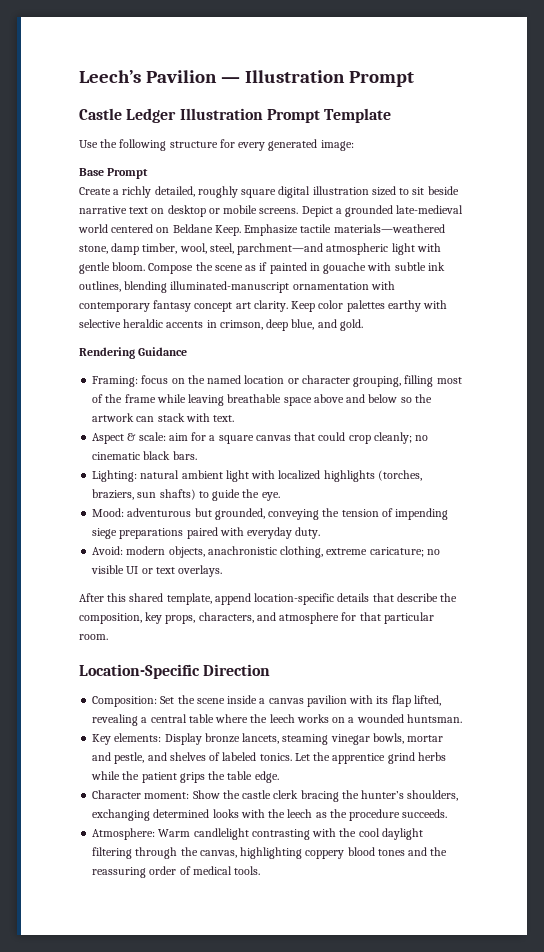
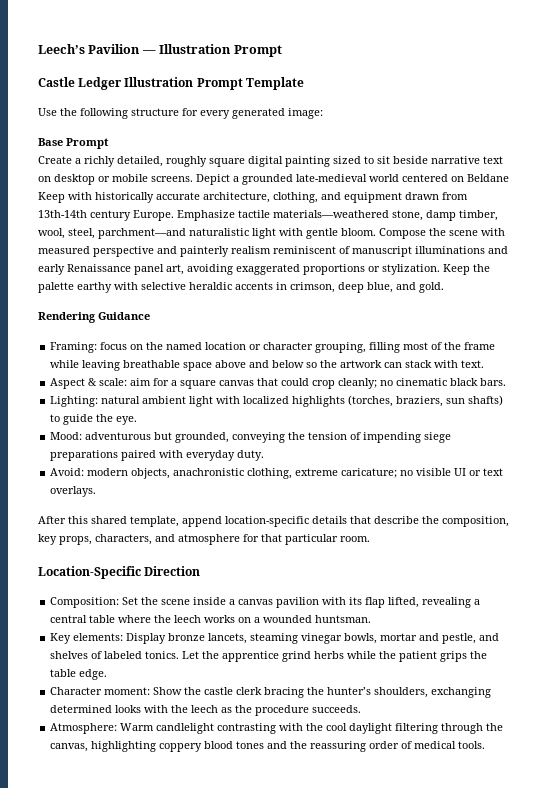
- Create a richly detailed, roughly square digital illustration sized to sit beside narrative text on desktop or mobile screens.
+ Create a richly detailed, roughly square digital painting sized to sit beside narrative text on desktop or mobile screens.
- Depict a grounded late-medieval world centered on Beldane Keep.
+ Depict a grounded late-medieval world centered on Beldane Keep with historically accurate architecture, clothing, and equipment drawn from 13th-14th century Europe.
- Emphasize tactile materials—weathered stone, damp timber, wool, steel, parchment—and atmospheric light with gentle bloom.
+ Emphasize tactile materials—weathered stone, damp timber, wool, steel, parchment—and naturalistic light with gentle bloom.
- Compose the scene as if painted in gouache with subtle ink outlines, blending illuminated-manuscript ornamentation with contemporary fantasy concept art clarity. Keep color palettes earthy with selective heraldic accents in crimson, deep blue, and gold.
+ Compose the scene with measured perspective and painterly realism reminiscent of manuscript illuminations and early Renaissance panel art, avoiding exaggerated proportions or stylization. Keep the palette earthy with selective heraldic accents in crimson, deep blue, and gold.

